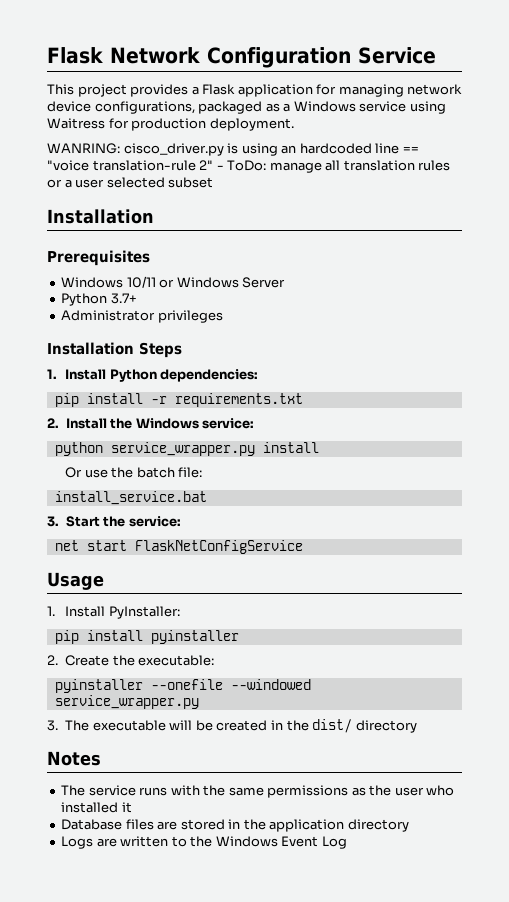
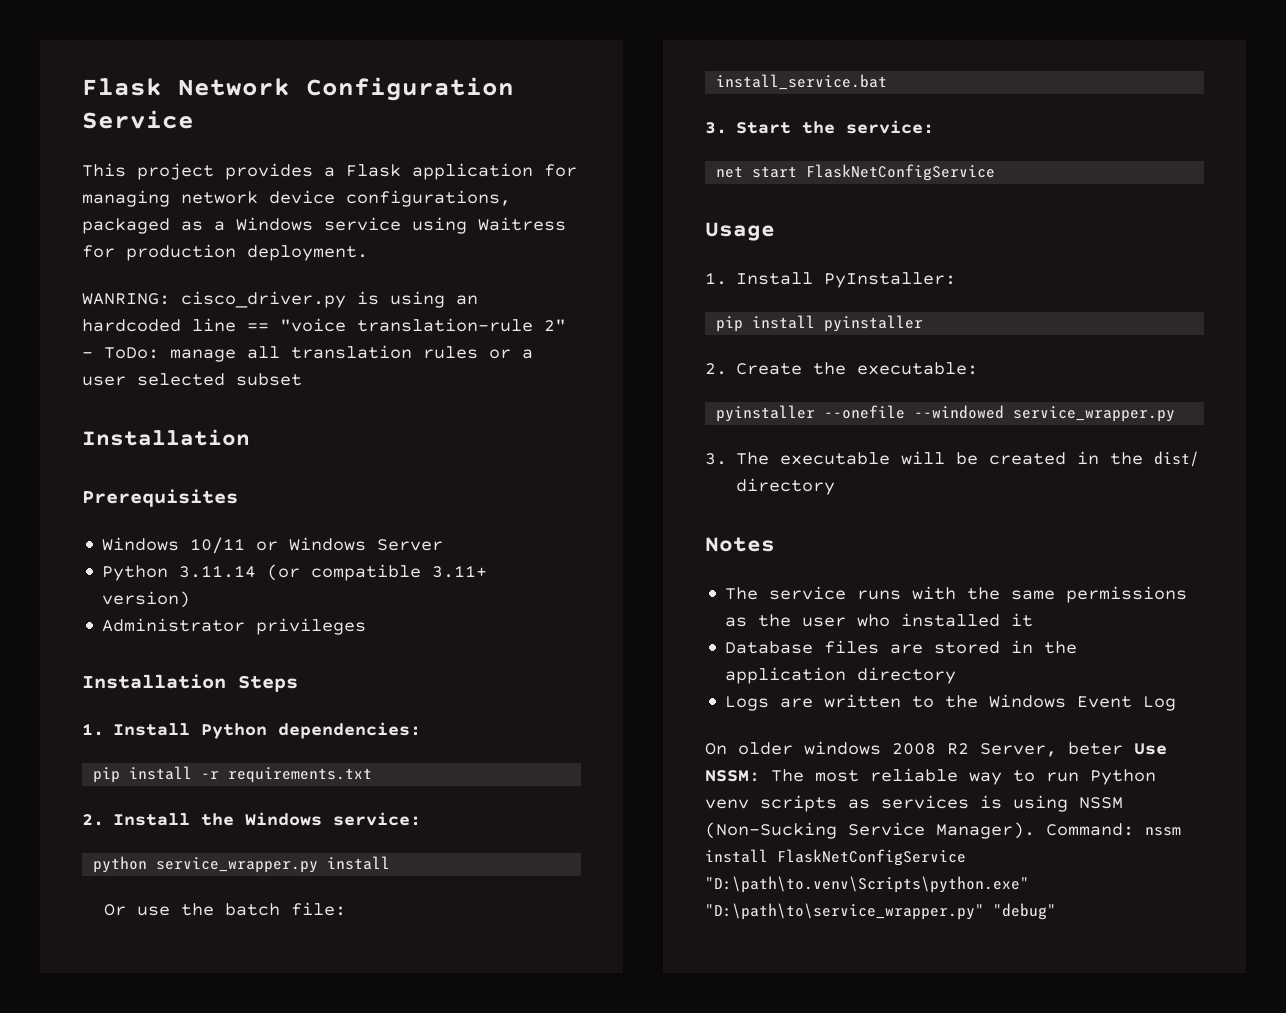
- Python 3.7+
+ Python 3.11.14 (or compatible 3.11+ version)
+ On older windows 2008 R2 Server, beter Use NSSM: The most reliable way to run Python venv scripts as services is using NSSM (Non-Sucking Service Manager). Command: nssm install FlaskNetConfigService "D:\path\to.venv\Scripts\python.exe" "D:\path\to\service_wrapper.py" "debug"

